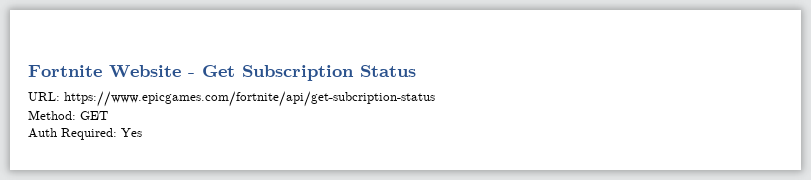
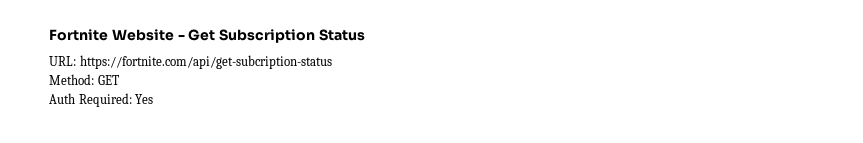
- URL: https://www.epicgames.com/fortnite/api/get-subcription-status
+ URL: https://fortnite.com/api/get-subcription-status

